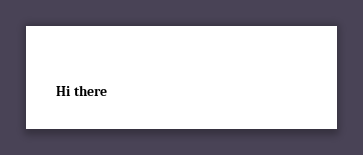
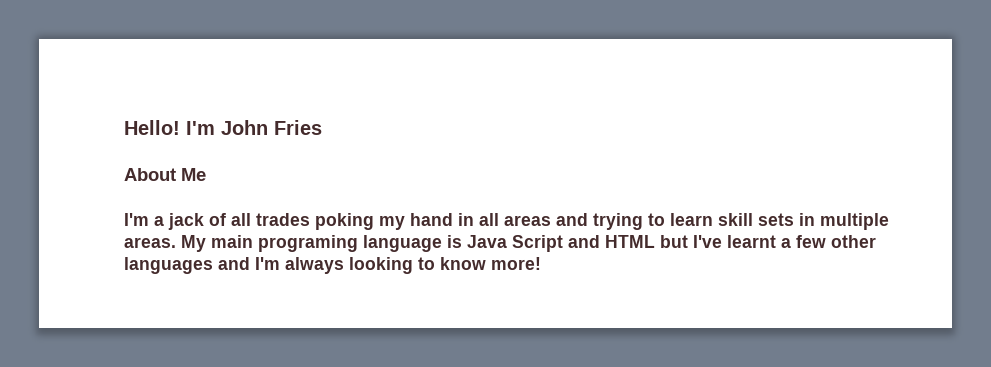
- Hi there
+ Hello! I'm John Fries
+ About Me
+ I'm a jack of all trades poking my hand in all areas and trying to learn skill sets in multiple areas. My main programing language is Java Script and HTML but I've learnt a few other languages and I'm always looking to know more!

